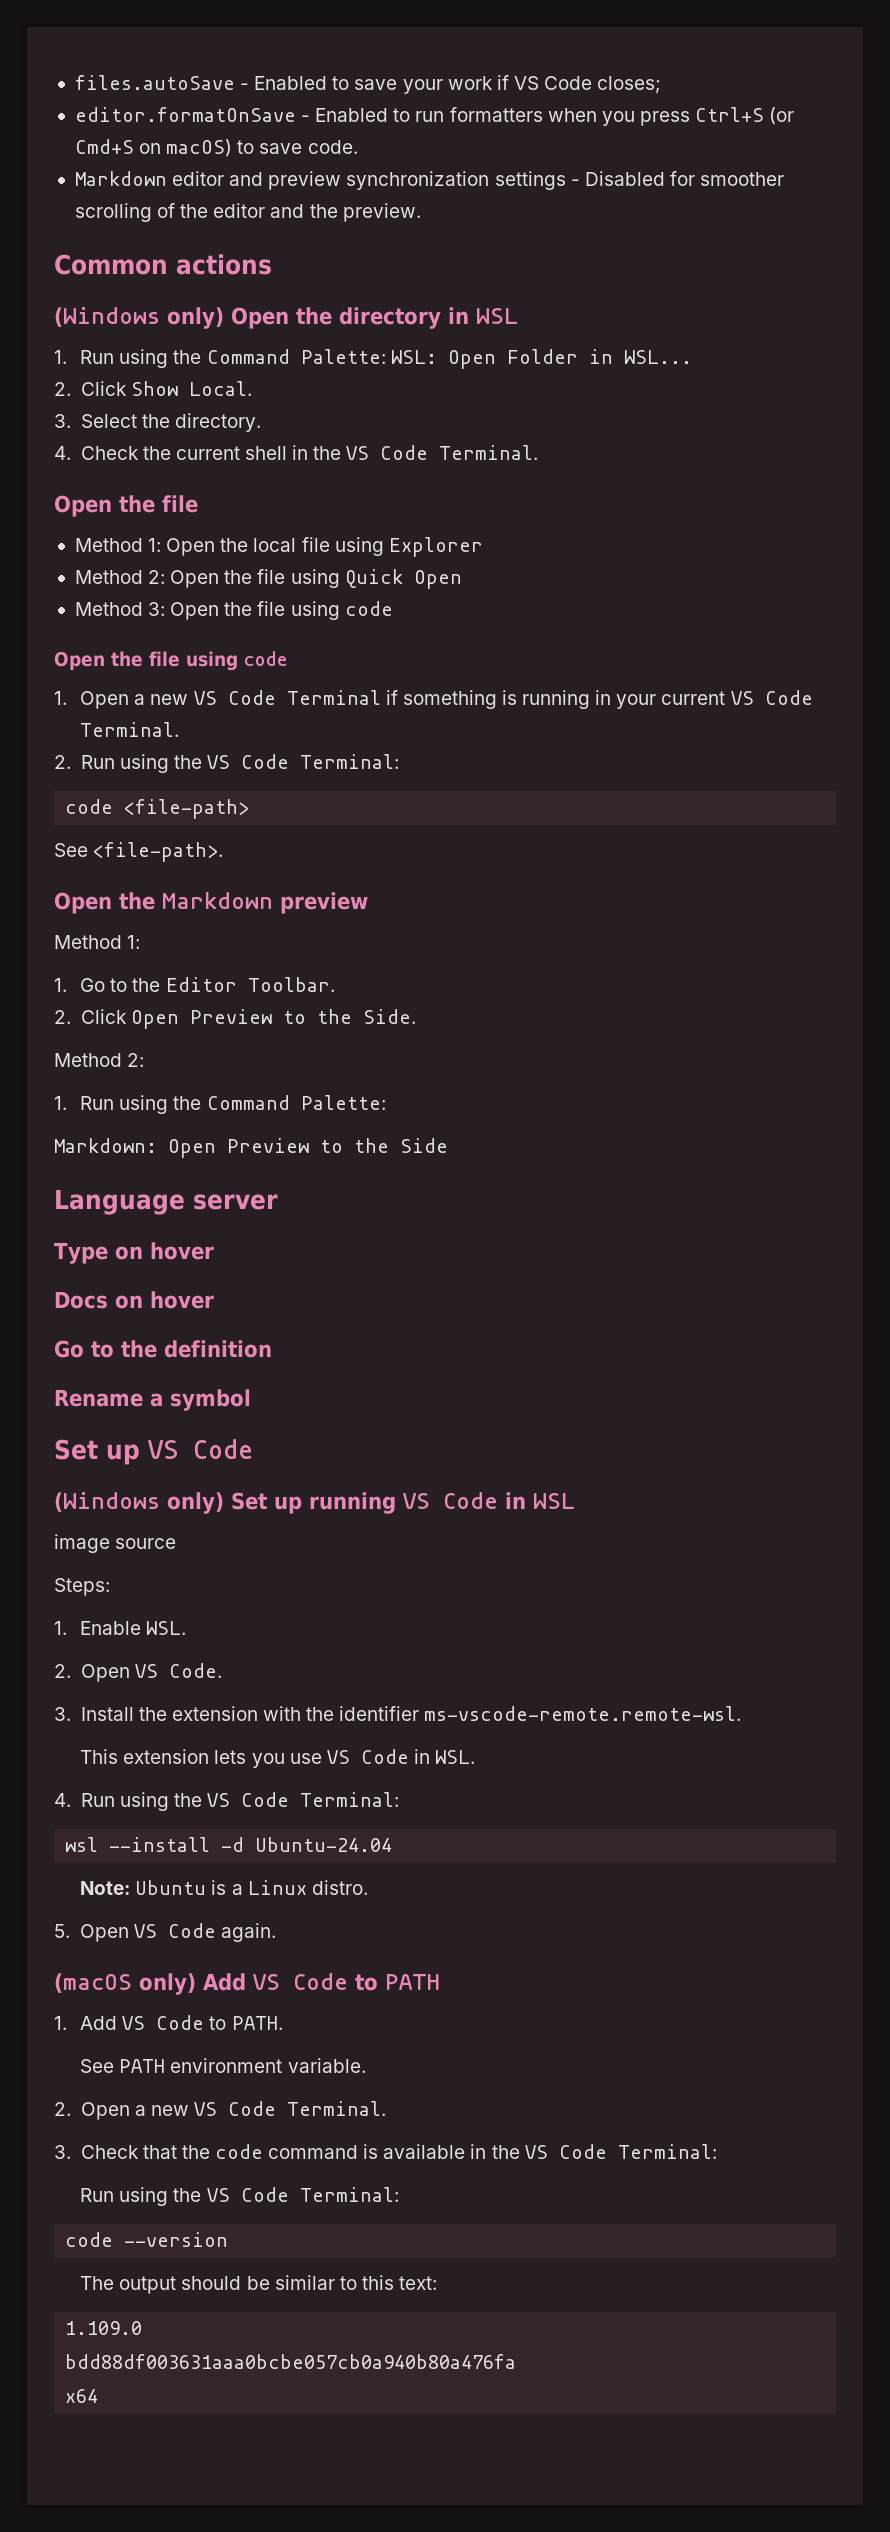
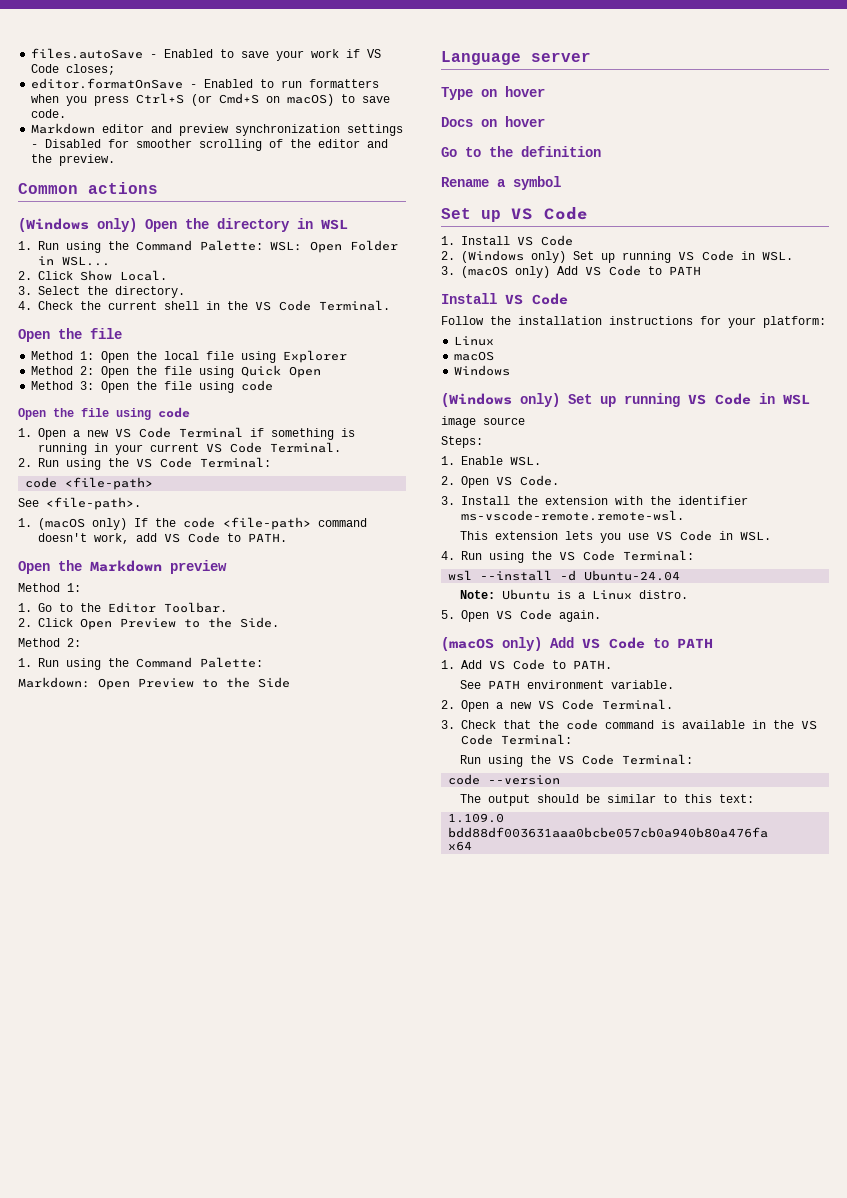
+ 1. (macOS only) If the code <file-path> command doesn't work, add VS Code to PATH.
+ 1. Install VS Code
+ 2. (Windows only) Set up running VS Code in WSL.
+ 3. (macOS only) Add VS Code to PATH
+ Install VS Code
+ Follow the installation instructions for your platform:
+ Linux
+ macOS
+ Windows

